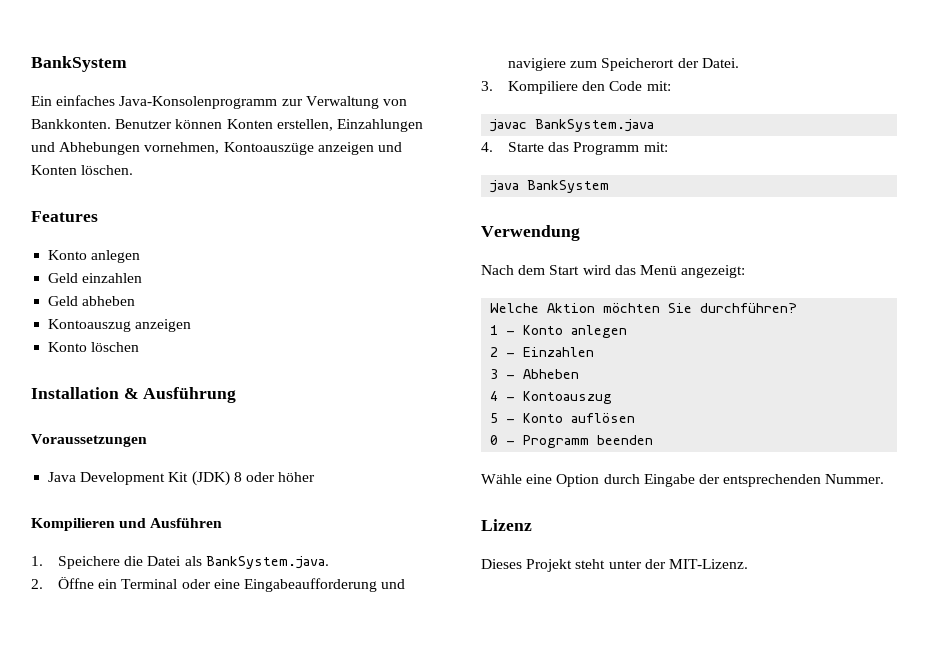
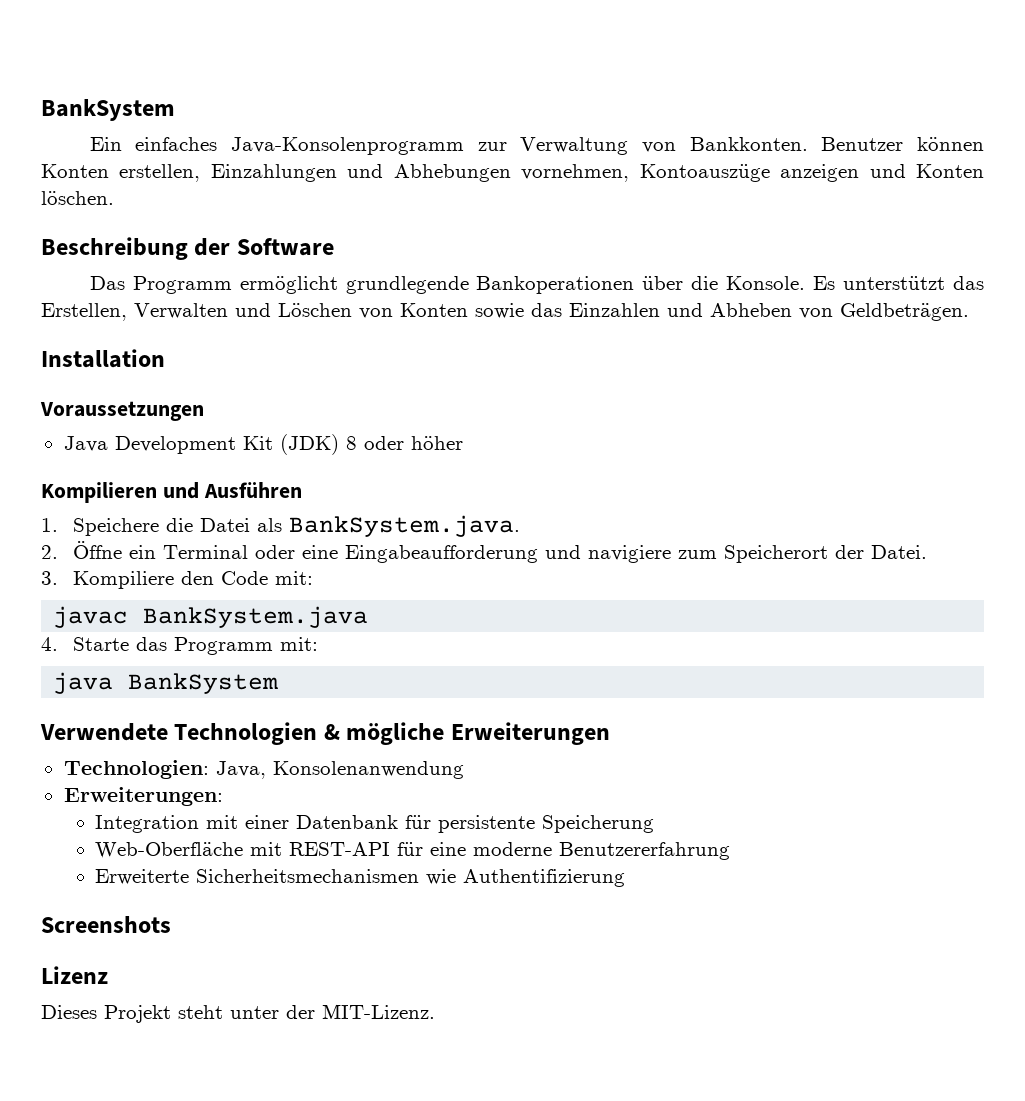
- Features
- Konto anlegen
- Geld einzahlen
- Geld abheben
- Kontoauszug anzeigen
- Konto löschen
+ Beschreibung der Software
+ Das Programm ermöglicht grundlegende Bankoperationen über die Konsole. Es unterstützt das Erstellen, Verwalten und Löschen von Konten sowie das Einzahlen und Abheben von Geldbeträgen.
- Installation & Ausführung
+ Installation
- Verwendung
- Nach dem Start wird das Menü angezeigt:
- Welche Aktion möchten Sie durchführen?
- 1 - Konto anlegen
- 2 - Einzahlen
- 3 - Abheben
- 4 - Kontoauszug
- 5 - Konto auflösen
- 0 - Programm beenden
- Wähle eine Option durch Eingabe der entsprechenden Nummer.
+ Verwendete Technologien & mögliche Erweiterungen
+ Technologien: Java, Konsolenanwendung
+ Erweiterungen:
+ Integration mit einer Datenbank für persistente Speicherung
+ Web-Oberfläche mit REST-API für eine moderne Benutzererfahrung
+ Erweiterte Sicherheitsmechanismen wie Authentifizierung
+ Screenshots

